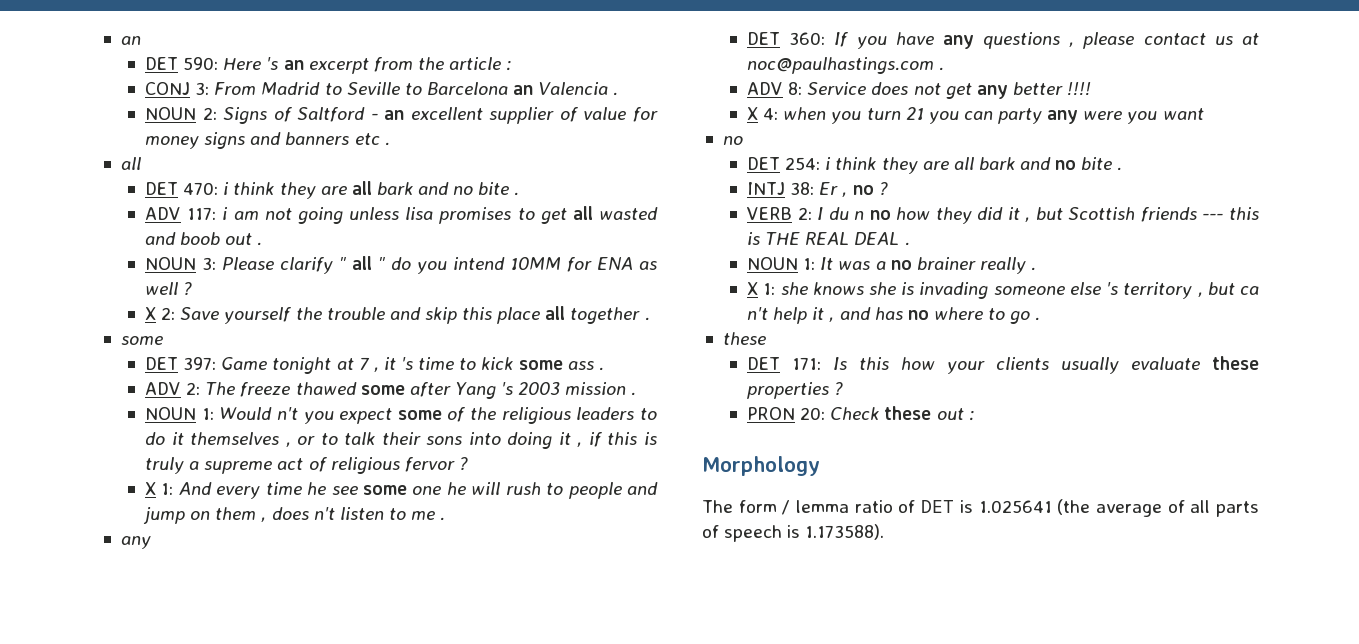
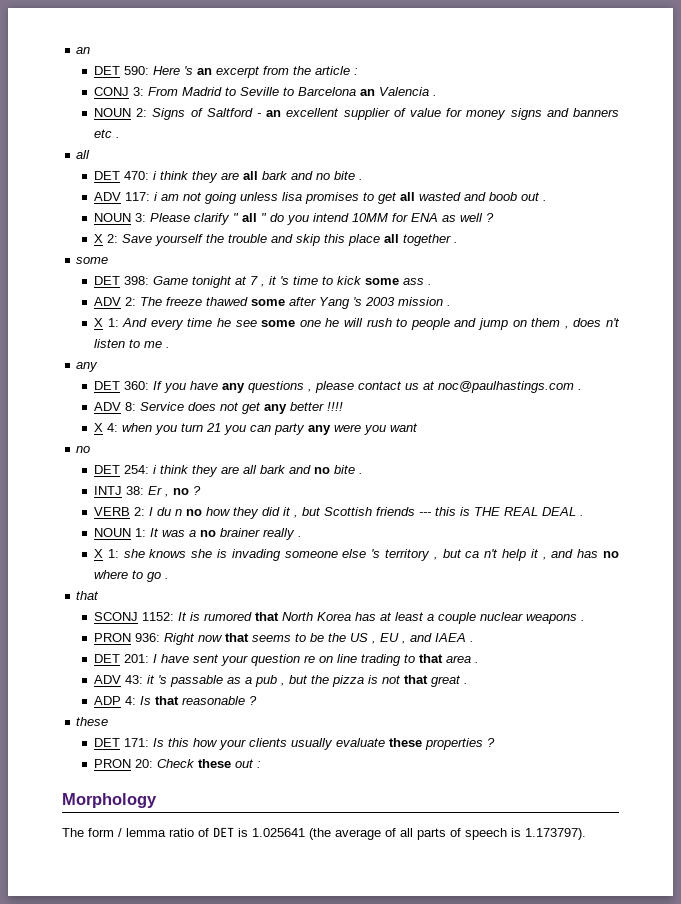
- DET 397: Game tonight at 7 , it 's time to kick some ass .
+ DET 398: Game tonight at 7 , it 's time to kick some ass .
- NOUN 1: Would n't you expect some of the religious leaders to do it themselves , or to talk their sons into doing it , if this is truly a supreme act of religious fervor ?
  X 1: she knows she is invading someone else 's territory , but ca n't help it , and has no where to go .
+ that
+ SCONJ 1152: It is rumored that North Korea has at least a couple nuclear weapons .
+ PRON 936: Right now that seems to be the US , EU , and IAEA .
+ DET 201: I have sent your question re on line trading to that area .
+ ADV 43: it 's passable as a pub , but the pizza is not that great .
+ ADP 4: Is that reasonable ?
- The form / lemma ratio of DET is 1.025641 (the average of all parts of speech is 1.173588).
+ The form / lemma ratio of DET is 1.025641 (the average of all parts of speech is 1.173797).

